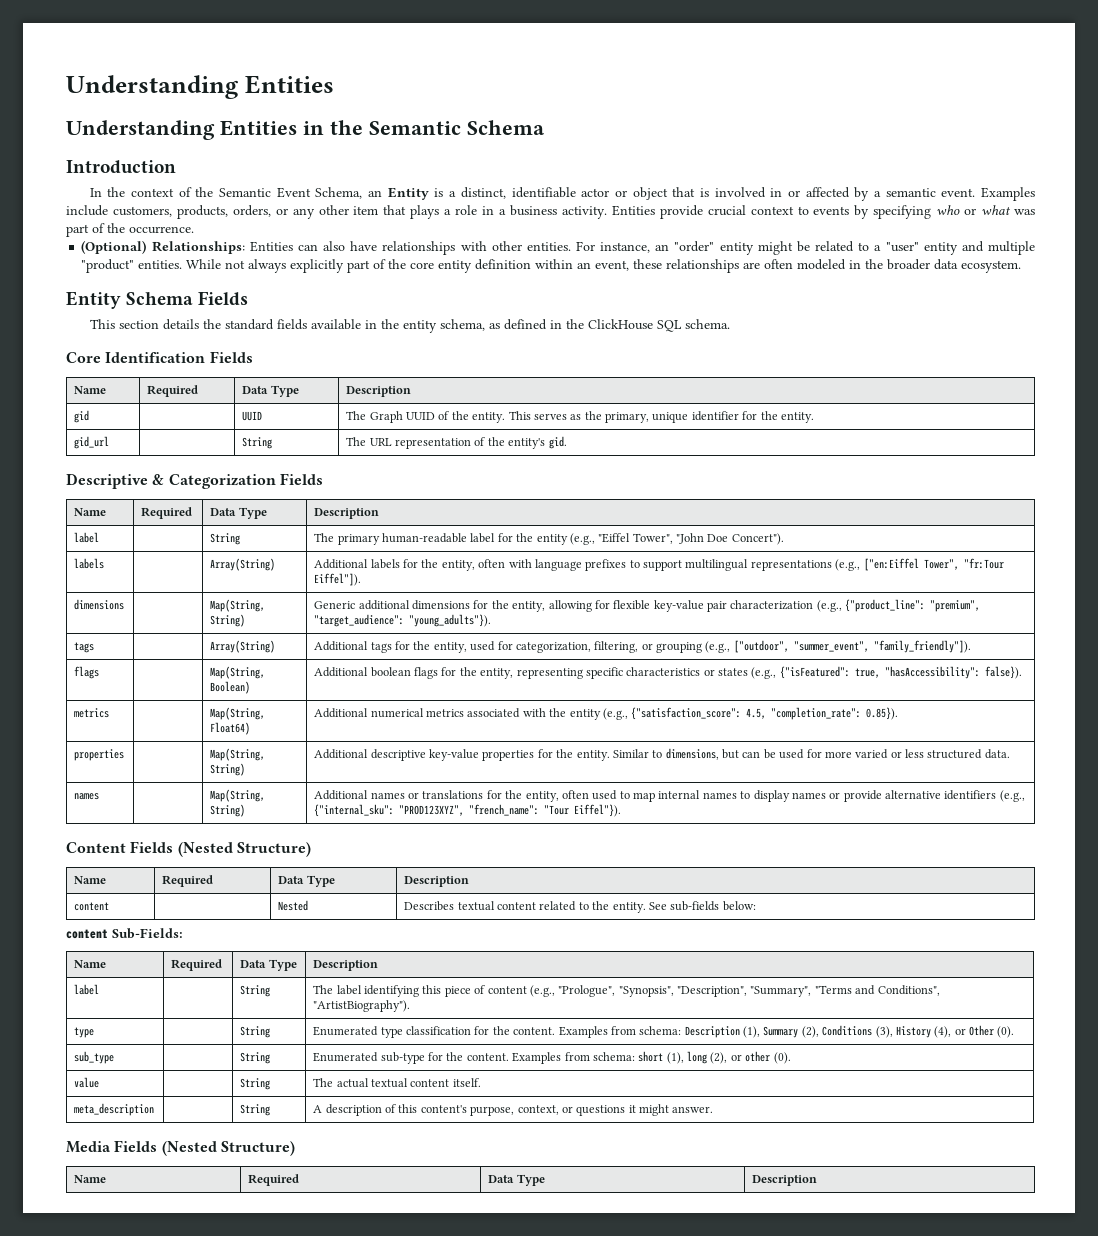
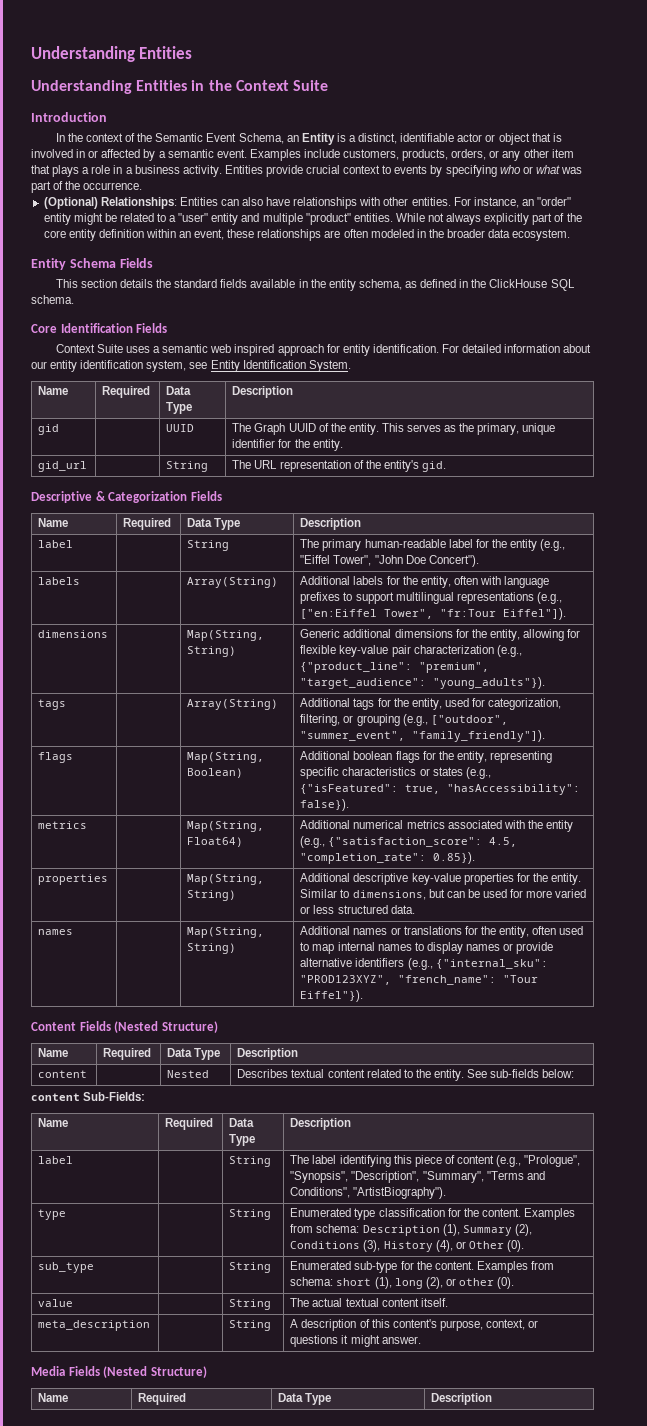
- Understanding Entities in the Semantic Schema
+ Understanding Entities in the Context Suite
+ Context Suite uses a semantic web inspired approach for entity identification. For detailed information about our entity identification system, see Entity Identification System.

